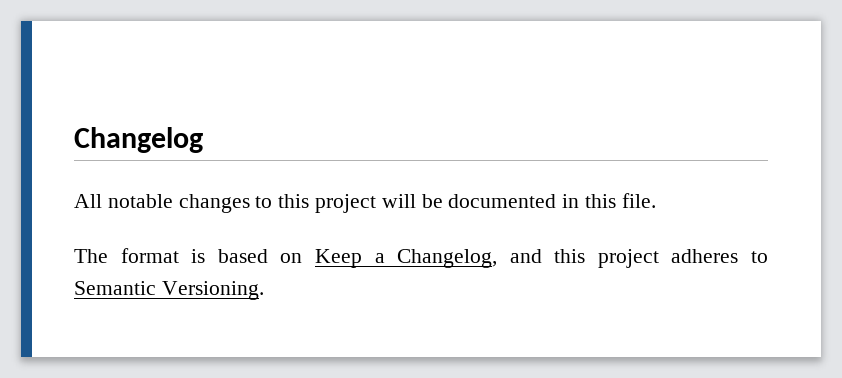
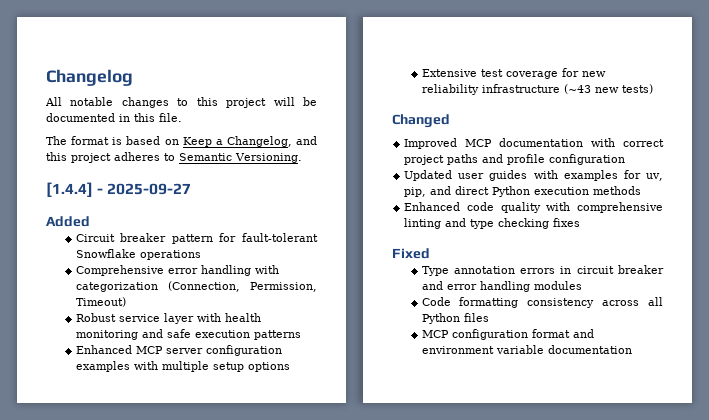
+ [1.4.4] - 2025-09-27
+ Added
+ Circuit breaker pattern for fault-tolerant Snowflake operations
+ Comprehensive error handling with categorization (Connection, Permission, Timeout)
+ Robust service layer with health monitoring and safe execution patterns
+ Enhanced MCP server configuration examples with multiple setup options
+ Extensive test coverage for new reliability infrastructure (~43 new tests)
+ Changed
+ Improved MCP documentation with correct project paths and profile configuration
+ Updated user guides with examples for uv, pip, and direct Python execution methods
+ Enhanced code quality with comprehensive linting and type checking fixes
+ Fixed
+ Type annotation errors in circuit breaker and error handling modules
+ Code formatting consistency across all Python files
+ MCP configuration format and environment variable documentation

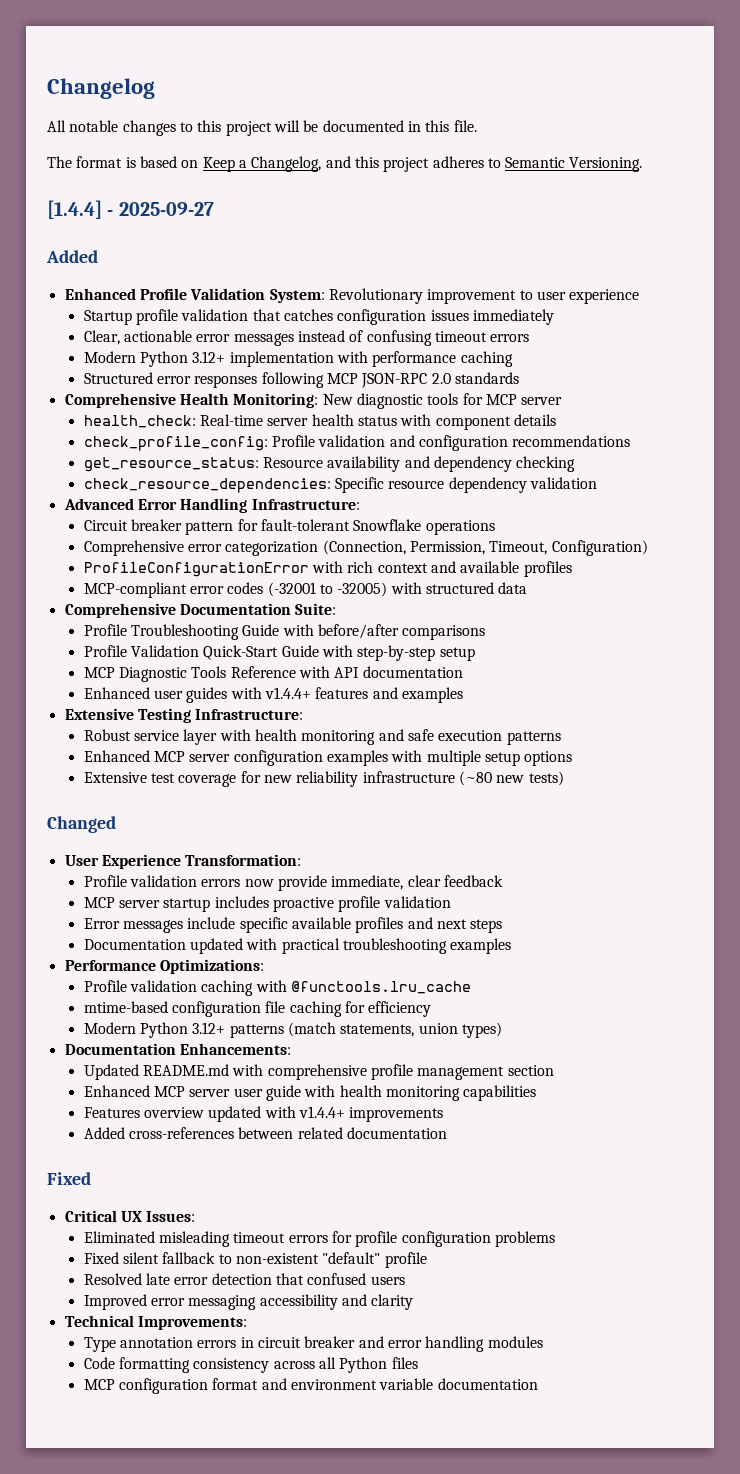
+ Enhanced Profile Validation System: Revolutionary improvement to user experience
+ Startup profile validation that catches configuration issues immediately
+ Clear, actionable error messages instead of confusing timeout errors
+ Modern Python 3.12+ implementation with performance caching
+ Structured error responses following MCP JSON-RPC 2.0 standards
+ Comprehensive Health Monitoring: New diagnostic tools for MCP server
+ health_check: Real-time server health status with component details
+ check_profile_config: Profile validation and configuration recommendations
+ get_resource_status: Resource availability and dependency checking
+ check_resource_dependencies: Specific resource dependency validation
+ Advanced Error Handling Infrastructure:
- Comprehensive error handling with categorization (Connection, Permission, Timeout)
+ Comprehensive error categorization (Connection, Permission, Timeout, Configuration)
+ ProfileConfigurationError with rich context and available profiles
+ MCP-compliant error codes (-32001 to -32005) with structured data
+ Comprehensive Documentation Suite:
+ Profile Troubleshooting Guide with before/after comparisons
+ Profile Validation Quick-Start Guide with step-by-step setup
+ MCP Diagnostic Tools Reference with API documentation
+ Enhanced user guides with v1.4.4+ features and examples
+ Extensive Testing Infrastructure:
- Extensive test coverage for new reliability infrastructure (~43 new tests)
+ Extensive test coverage for new reliability infrastructure (~80 new tests)
- Improved MCP documentation with correct project paths and profile configuration
- Updated user guides with examples for uv, pip, and direct Python execution methods
- Enhanced code quality with comprehensive linting and type checking fixes
+ User Experience Transformation:
+ Profile validation errors now provide immediate, clear feedback
+ MCP server startup includes proactive profile validation
+ Error messages include specific available profiles and next steps
+ Documentation updated with practical troubleshooting examples
+ Performance Optimizations:
+ Profile validation caching with @functools.lru_cache
+ mtime-based configuration file caching for efficiency
+ Modern Python 3.12+ patterns (match statements, union types)
+ Documentation Enhancements:
+ Updated README.md with comprehensive profile management section
+ Enhanced MCP server user guide with health monitoring capabilities
+ Features overview updated with v1.4.4+ improvements
+ Added cross-references between related documentation
  Fixed
+ Critical UX Issues:
+ Eliminated misleading timeout errors for profile configuration problems
+ Fixed silent fallback to non-existent "default" profile
+ Resolved late error detection that confused users
+ Improved error messaging accessibility and clarity
+ Technical Improvements:

